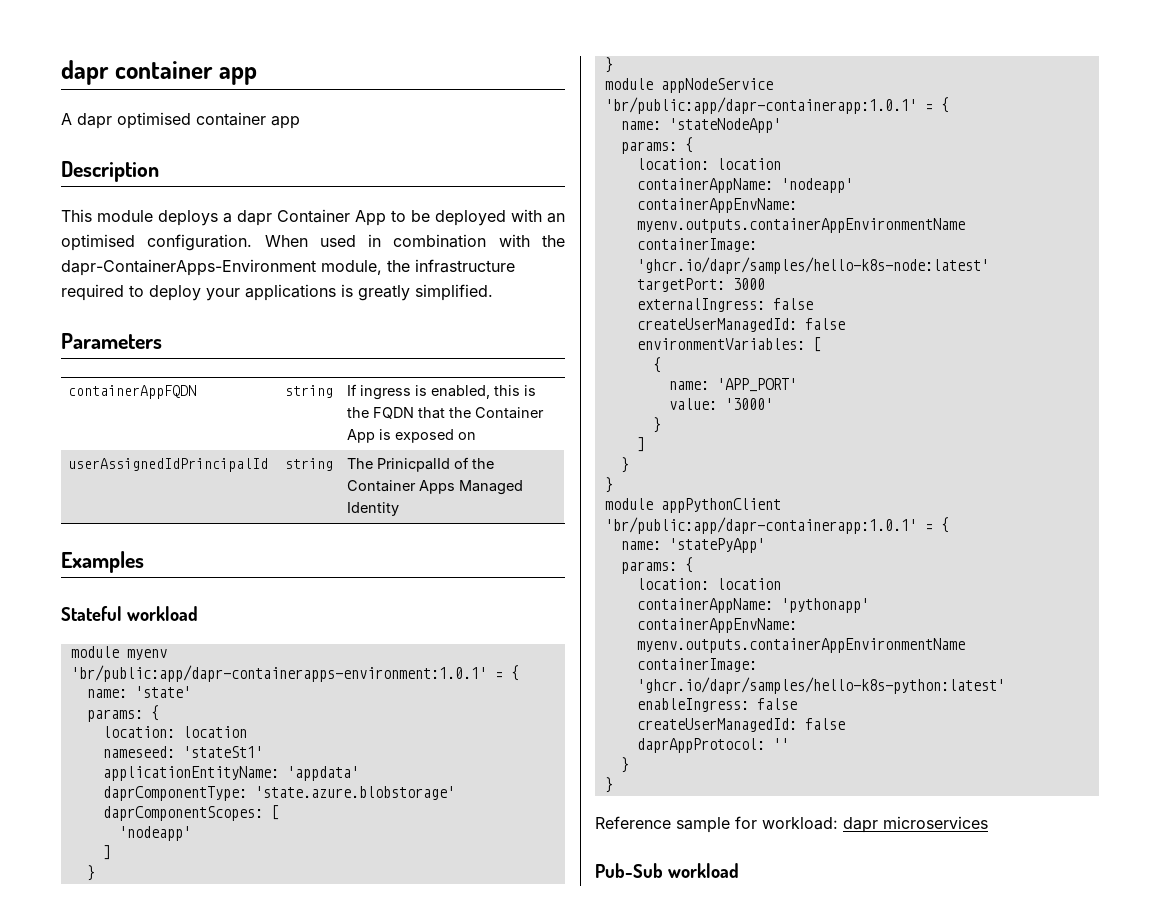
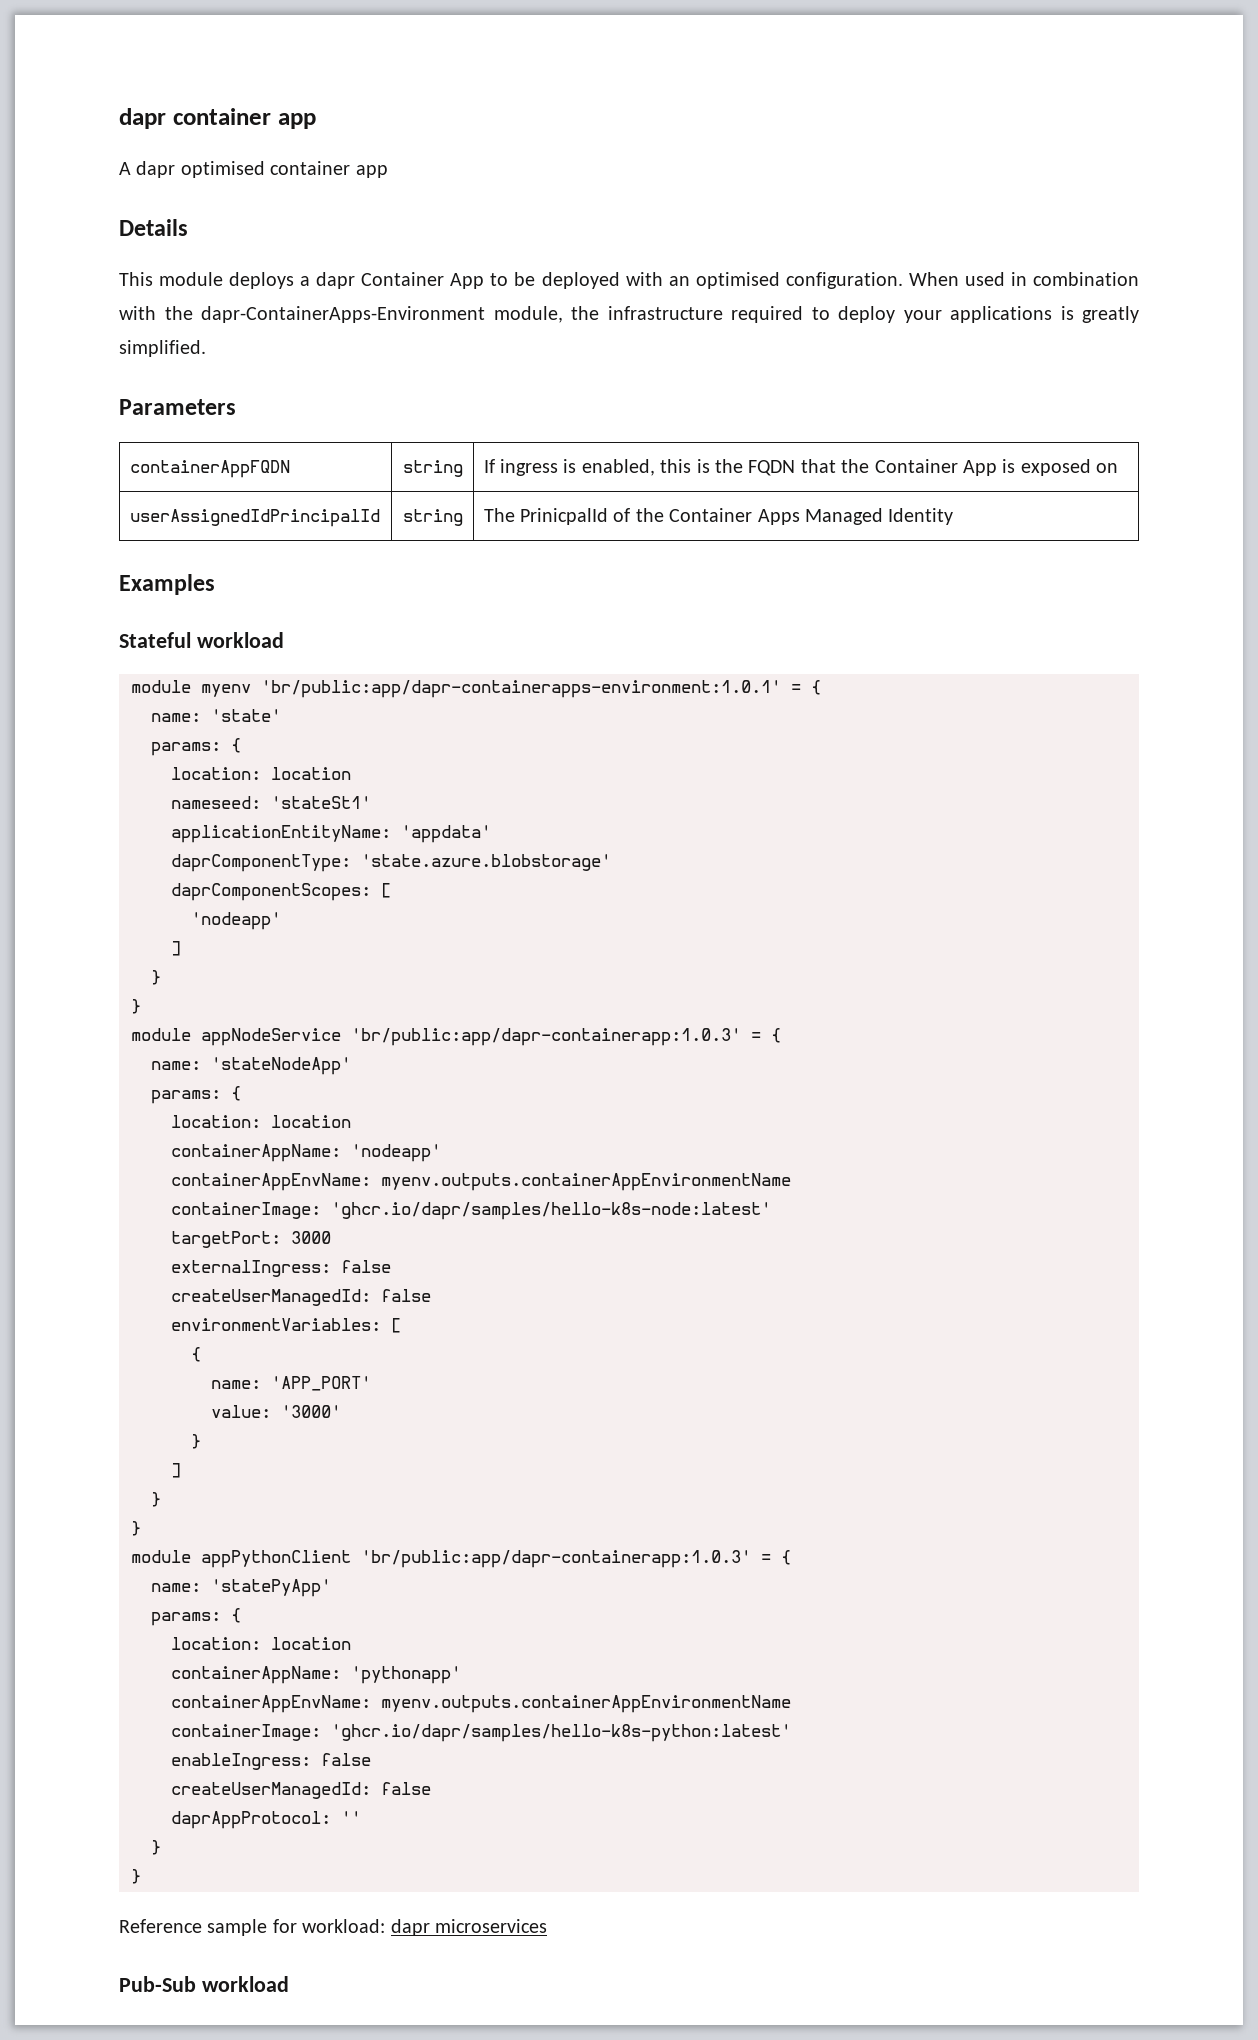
- Description
+ Details
- module appNodeService 'br/public:app/dapr-containerapp:1.0.1' = {
+ module appNodeService 'br/public:app/dapr-containerapp:1.0.3' = {
- module appPythonClient 'br/public:app/dapr-containerapp:1.0.1' = {
+ module appPythonClient 'br/public:app/dapr-containerapp:1.0.3' = {

